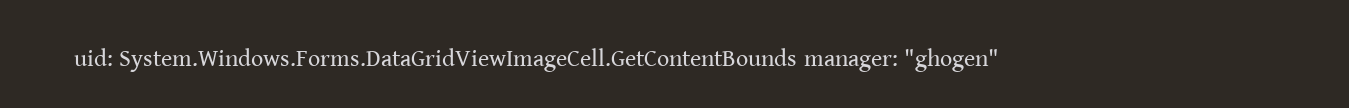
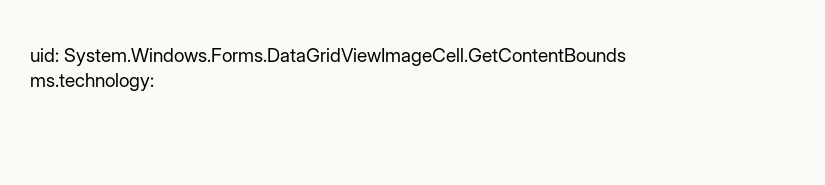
- uid: System.Windows.Forms.DataGridViewImageCell.GetContentBounds manager: "ghogen"
+ uid: System.Windows.Forms.DataGridViewImageCell.GetContentBounds ms.technology:

